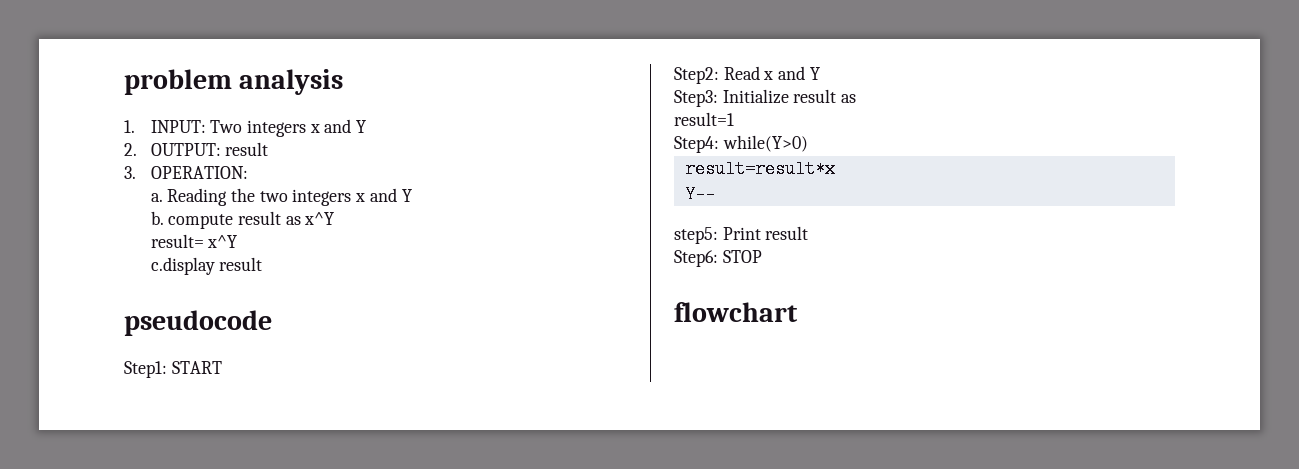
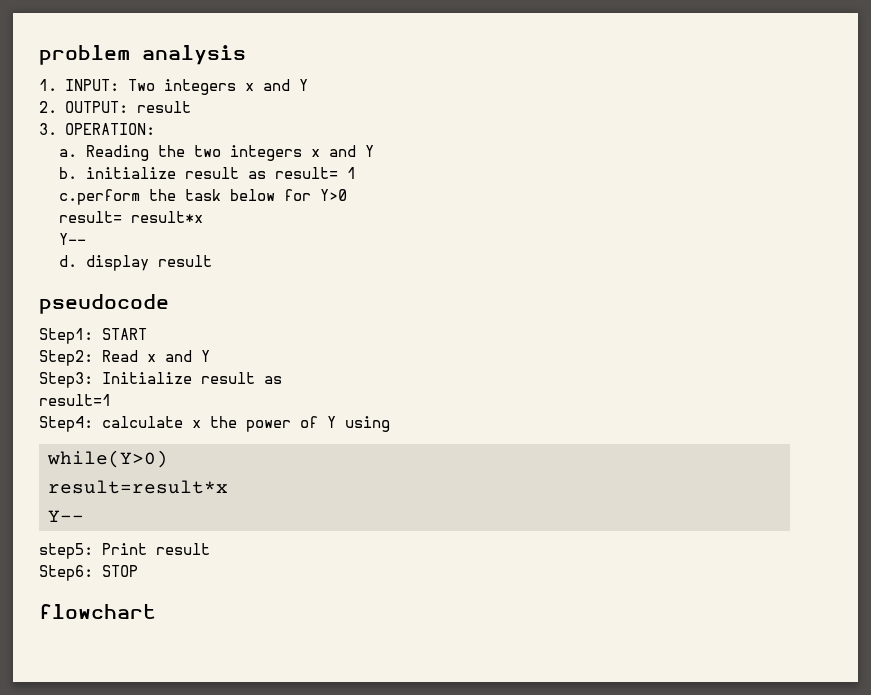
- b. compute result as x^Y
- result= x^Y
- c.display result
+ b. initialize result as result= 1
+ c.perform the task below for Y>0
+ result= result*x
+ Y--
+ d. display result
- Step4: while(Y>0)
+ Step4: calculate x the power of Y using
+ while(Y>0)

